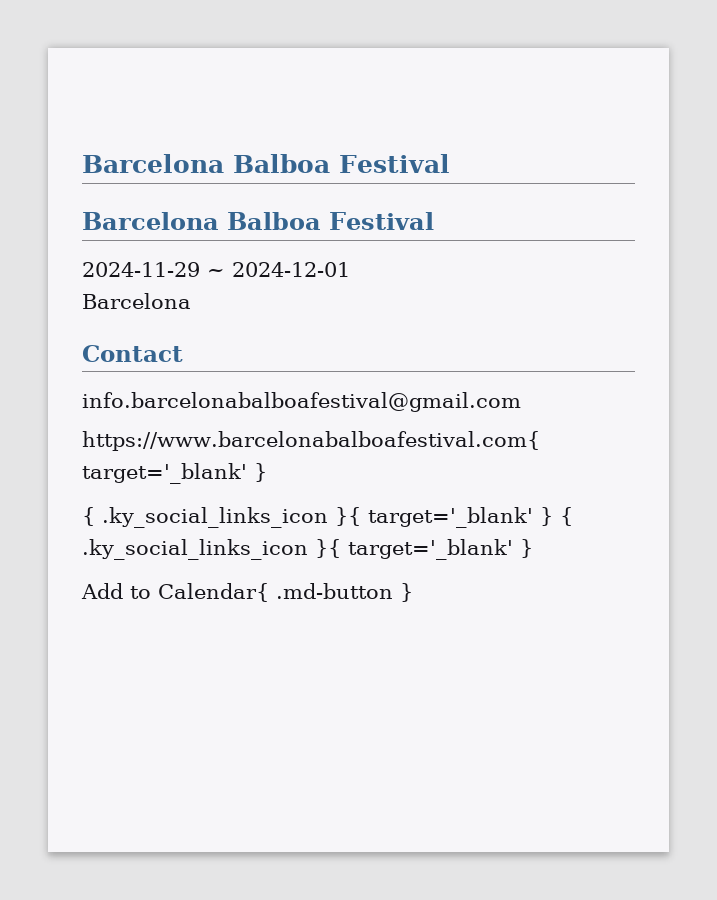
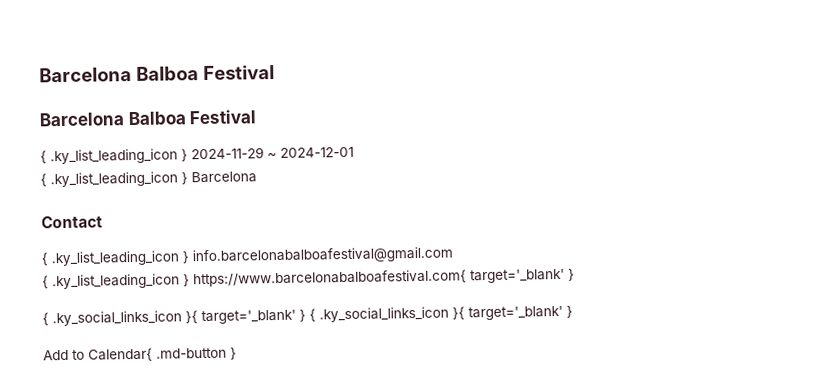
- 2024-11-29 ~ 2024-12-01
- Barcelona
+ { .ky_list_leading_icon } 2024-11-29 ~ 2024-12-01
+ { .ky_list_leading_icon } Barcelona
- info.barcelonabalboafestival@gmail.com
- https://www.barcelonabalboafestival.com{ target='_blank' }
+ { .ky_list_leading_icon } info.barcelonabalboafestival@gmail.com
+ { .ky_list_leading_icon } https://www.barcelonabalboafestival.com{ target='_blank' }

